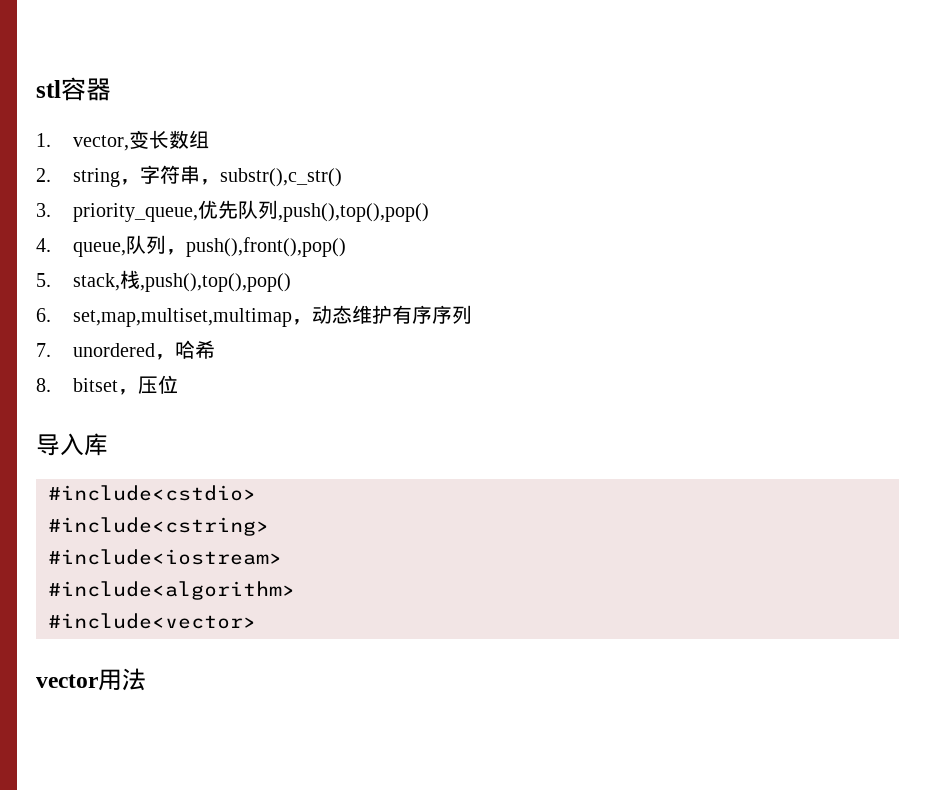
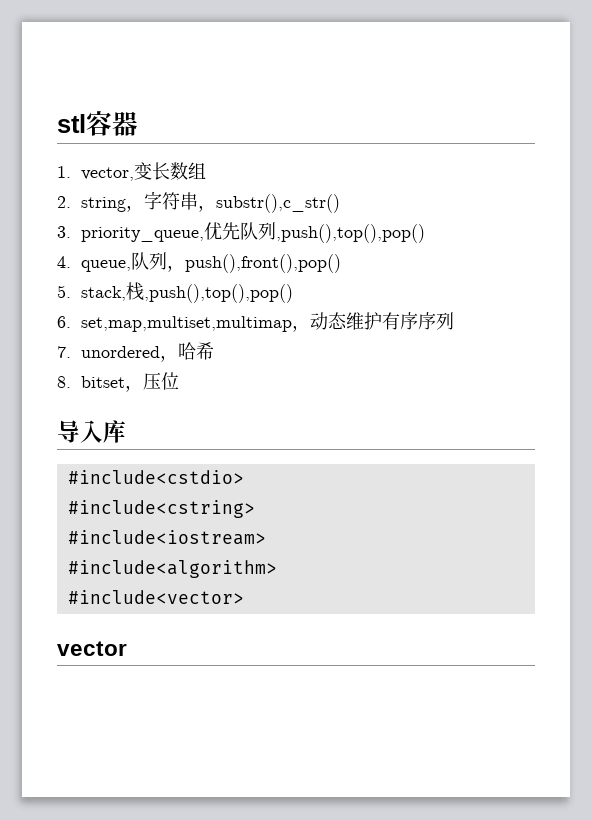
- vector用法
+ vector

